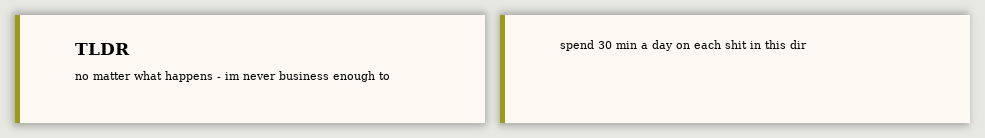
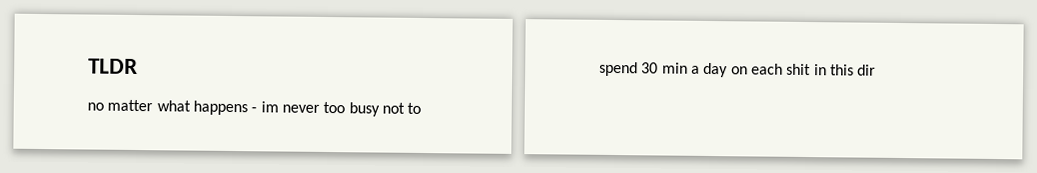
- no matter what happens - im never business enough to spend 30 min a day on each shit in this dir
+ no matter what happens - im never too busy not to spend 30 min a day on each shit in this dir

